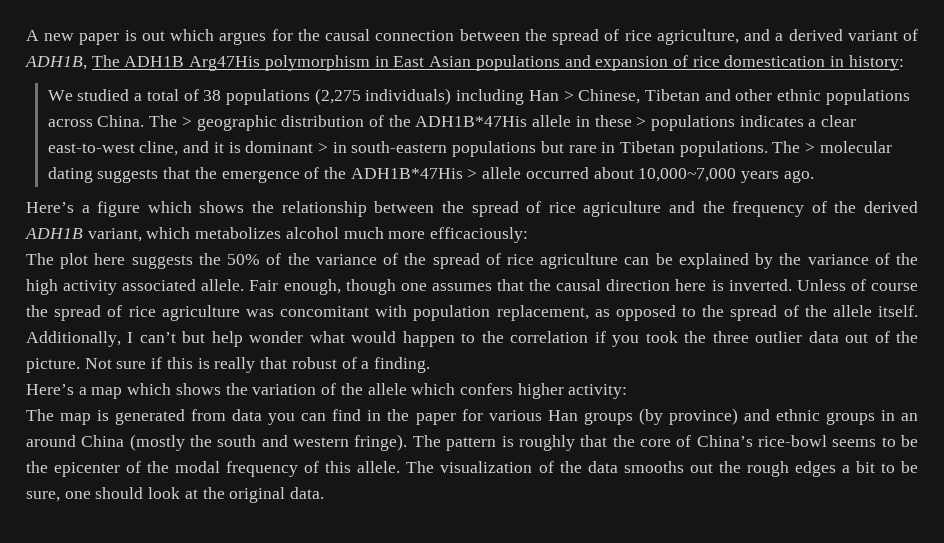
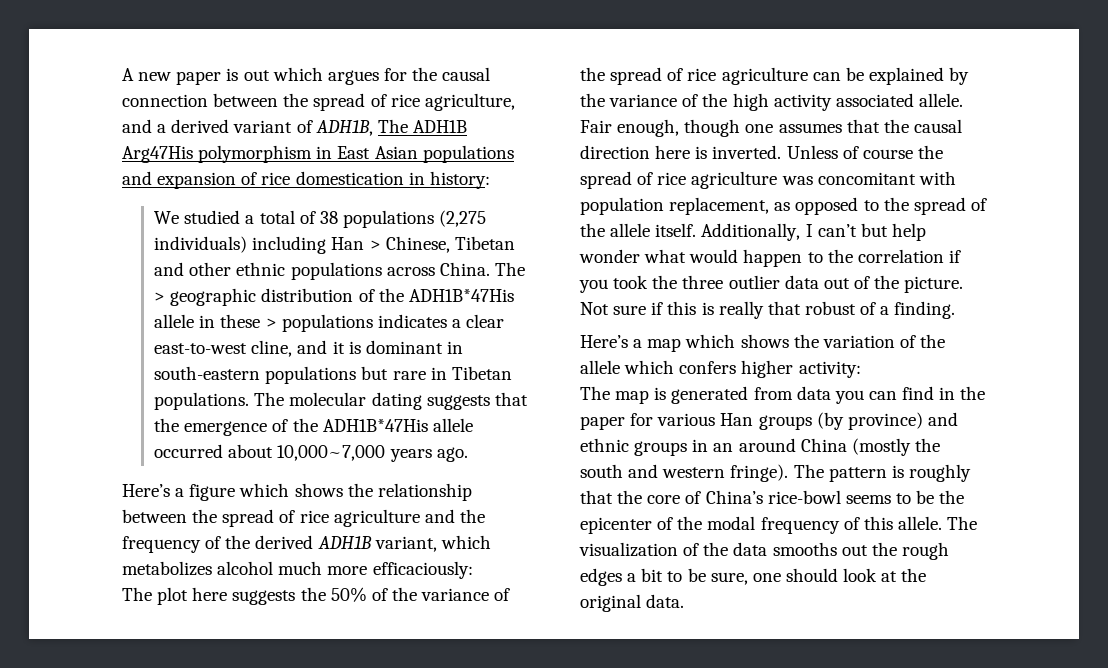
- The > geographic distribution of the ADH1B*47His allele in these > populations indicates a clear east-to-west cline, and it is dominant > in south-eastern populations but rare in Tibetan populations.
+ The > geographic distribution of the ADH1B*47His allele in these > populations indicates a clear east-to-west cline, and it is dominant in south-eastern populations but rare in Tibetan populations.
- The > molecular dating suggests that the emergence of the ADH1B*47His > allele occurred about 10,000~7,000 years ago.
+ The molecular dating suggests that the emergence of the ADH1B*47His allele occurred about 10,000~7,000 years ago.

